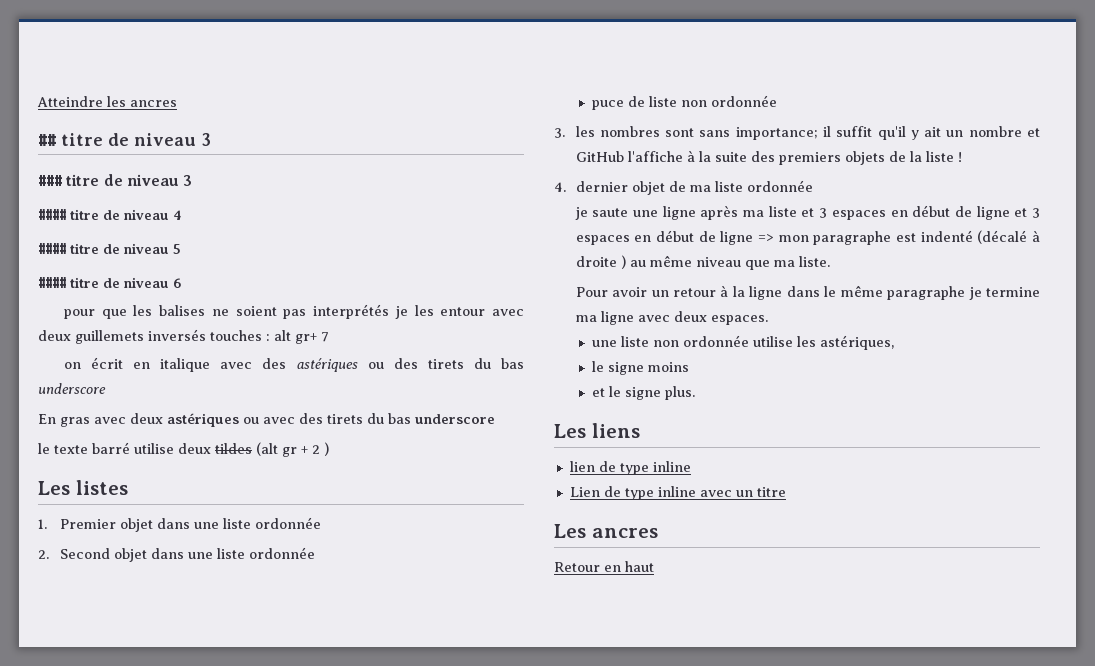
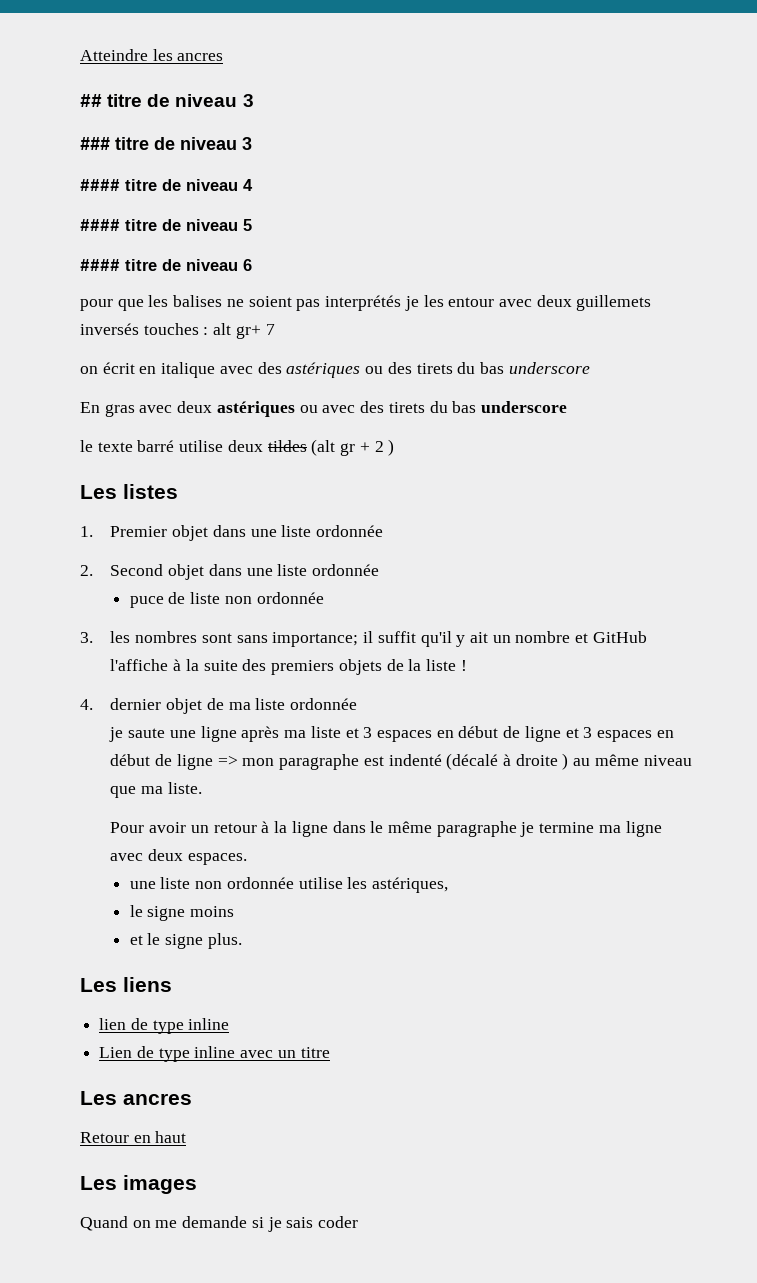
+ Les images
+ Quand on me demande si je sais coder

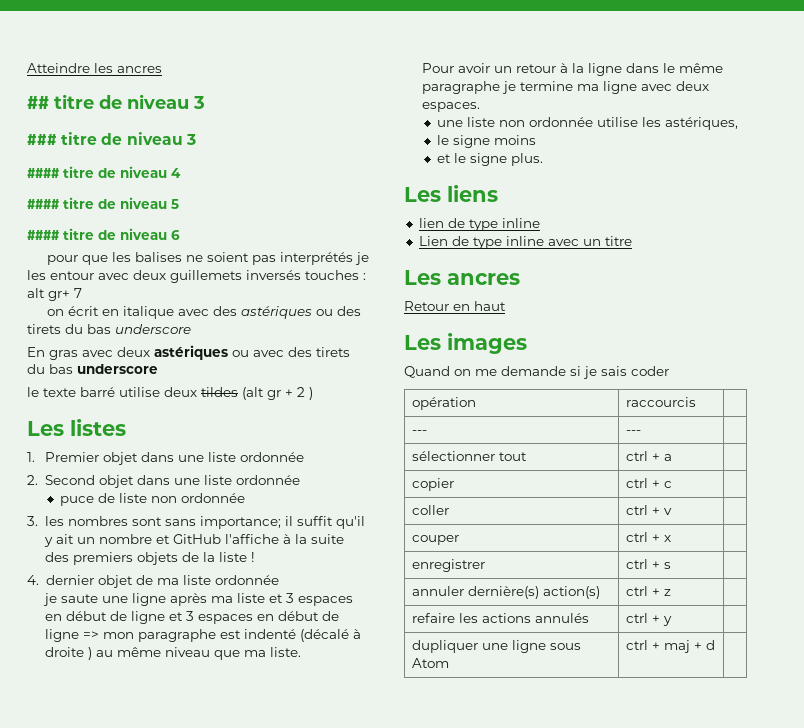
+ opération | raccourcis |
+ --- | --- |
+ sélectionner tout | ctrl + a |
+ copier | ctrl + c |
+ coller | ctrl + v |
+ couper | ctrl + x |
+ enregistrer | ctrl + s |
+ annuler dernière(s) action(s) | ctrl + z |
+ refaire les actions annulés | ctrl + y |
+ dupliquer une ligne sous Atom | ctrl + maj + d |

